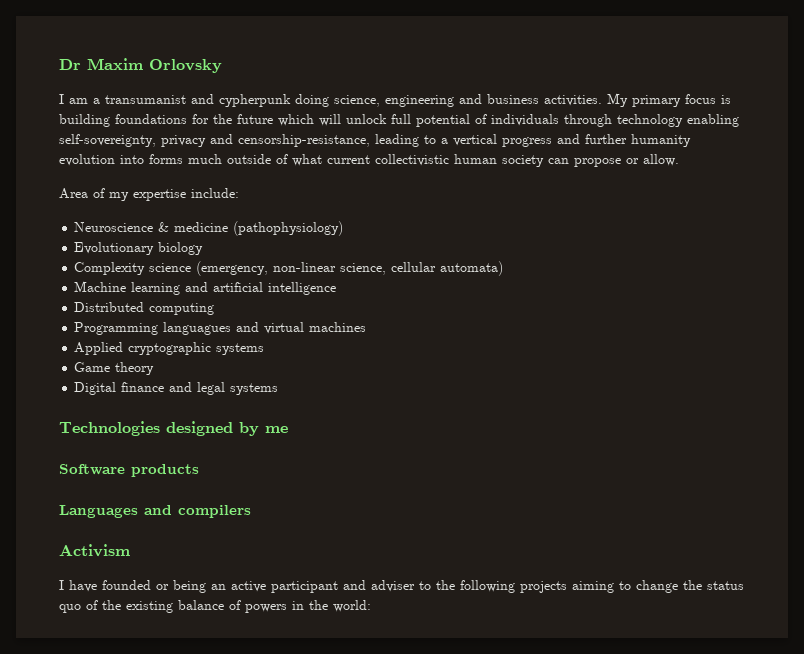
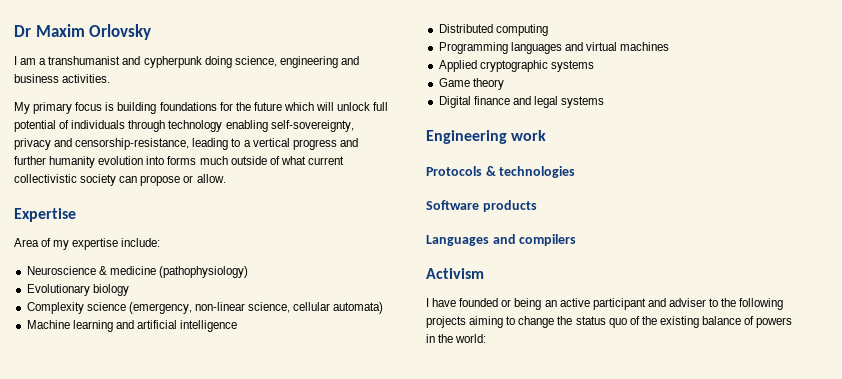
- I am a transumanist and cypherpunk doing science, engineering and business activities. My primary focus is building foundations for the future which will unlock full potential of individuals through technology enabling self-sovereignty, privacy and censorship-resistance, leading to a vertical progress and further humanity evolution into forms much outside of what current collectivistic human society can propose or allow.
+ I am a transhumanist and cypherpunk doing science, engineering and business activities.
+ My primary focus is building foundations for the future which will unlock full potential of individuals through technology enabling self-sovereignty, privacy and censorship-resistance, leading to a vertical progress and further humanity evolution into forms much outside of what current collectivistic society can propose or allow.
+ Expertise
- Programming languagues and virtual machines
+ Programming languages and virtual machines
- Technologies designed by me
+ Engineering work
+ Protocols & technologies

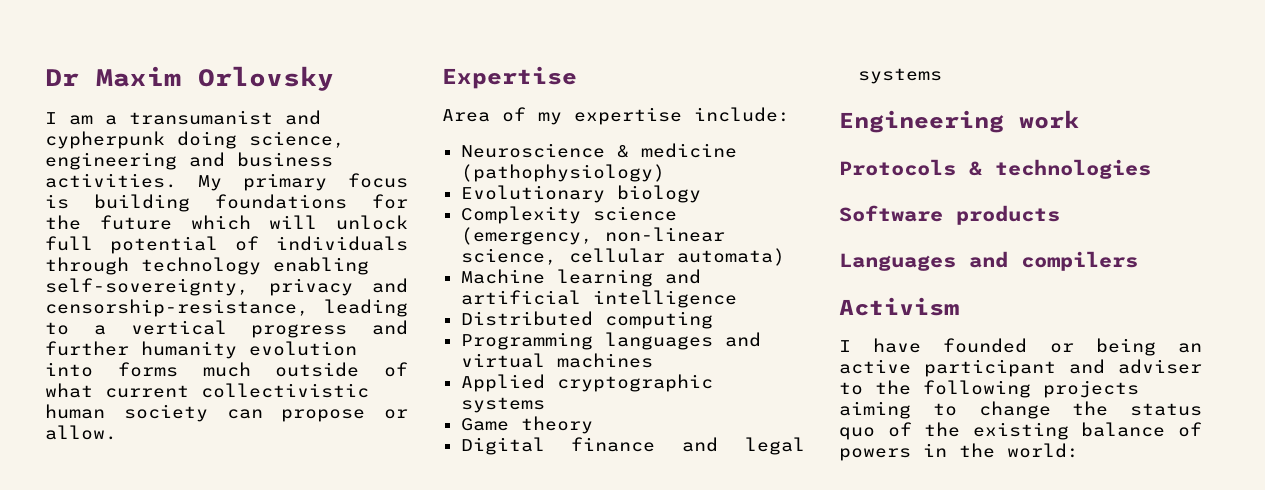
- I am a transhumanist and cypherpunk doing science, engineering and business activities.
- My primary focus is building foundations for the future which will unlock full potential of individuals through technology enabling self-sovereignty, privacy and censorship-resistance, leading to a vertical progress and further humanity evolution into forms much outside of what current collectivistic society can propose or allow.
+ I am a transumanist and cypherpunk doing science, engineering and business activities. My primary focus is building foundations for the future which will unlock full potential of individuals through technology enabling self-sovereignty, privacy and censorship-resistance, leading to a vertical progress and further humanity evolution into forms much outside of what current collectivistic human society can propose or allow.

